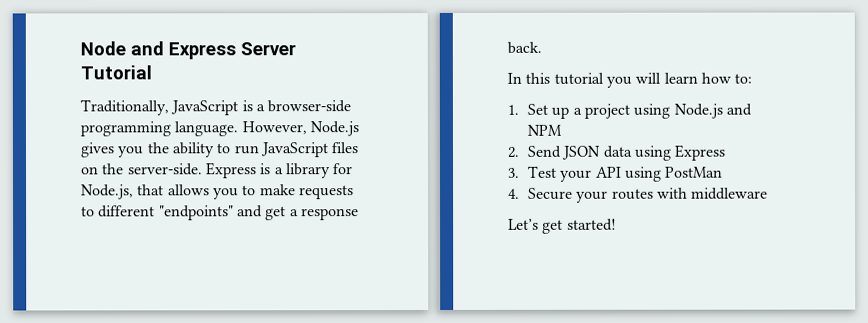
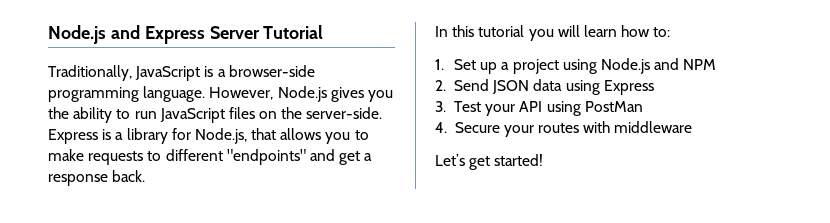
- Node and Express Server Tutorial
+ Node.js and Express Server Tutorial

